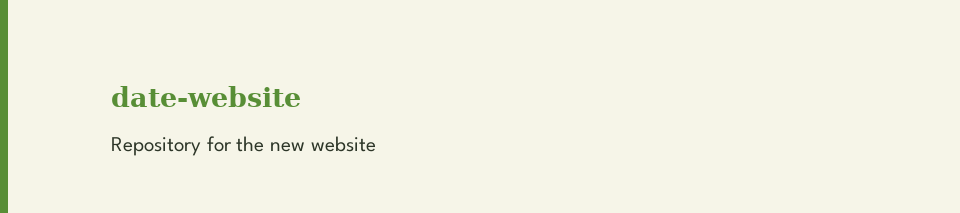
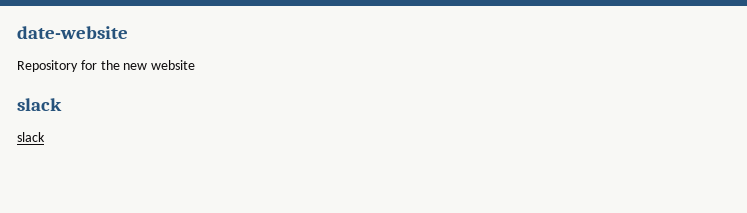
  Repository for the new website
+ slack
+ slack

